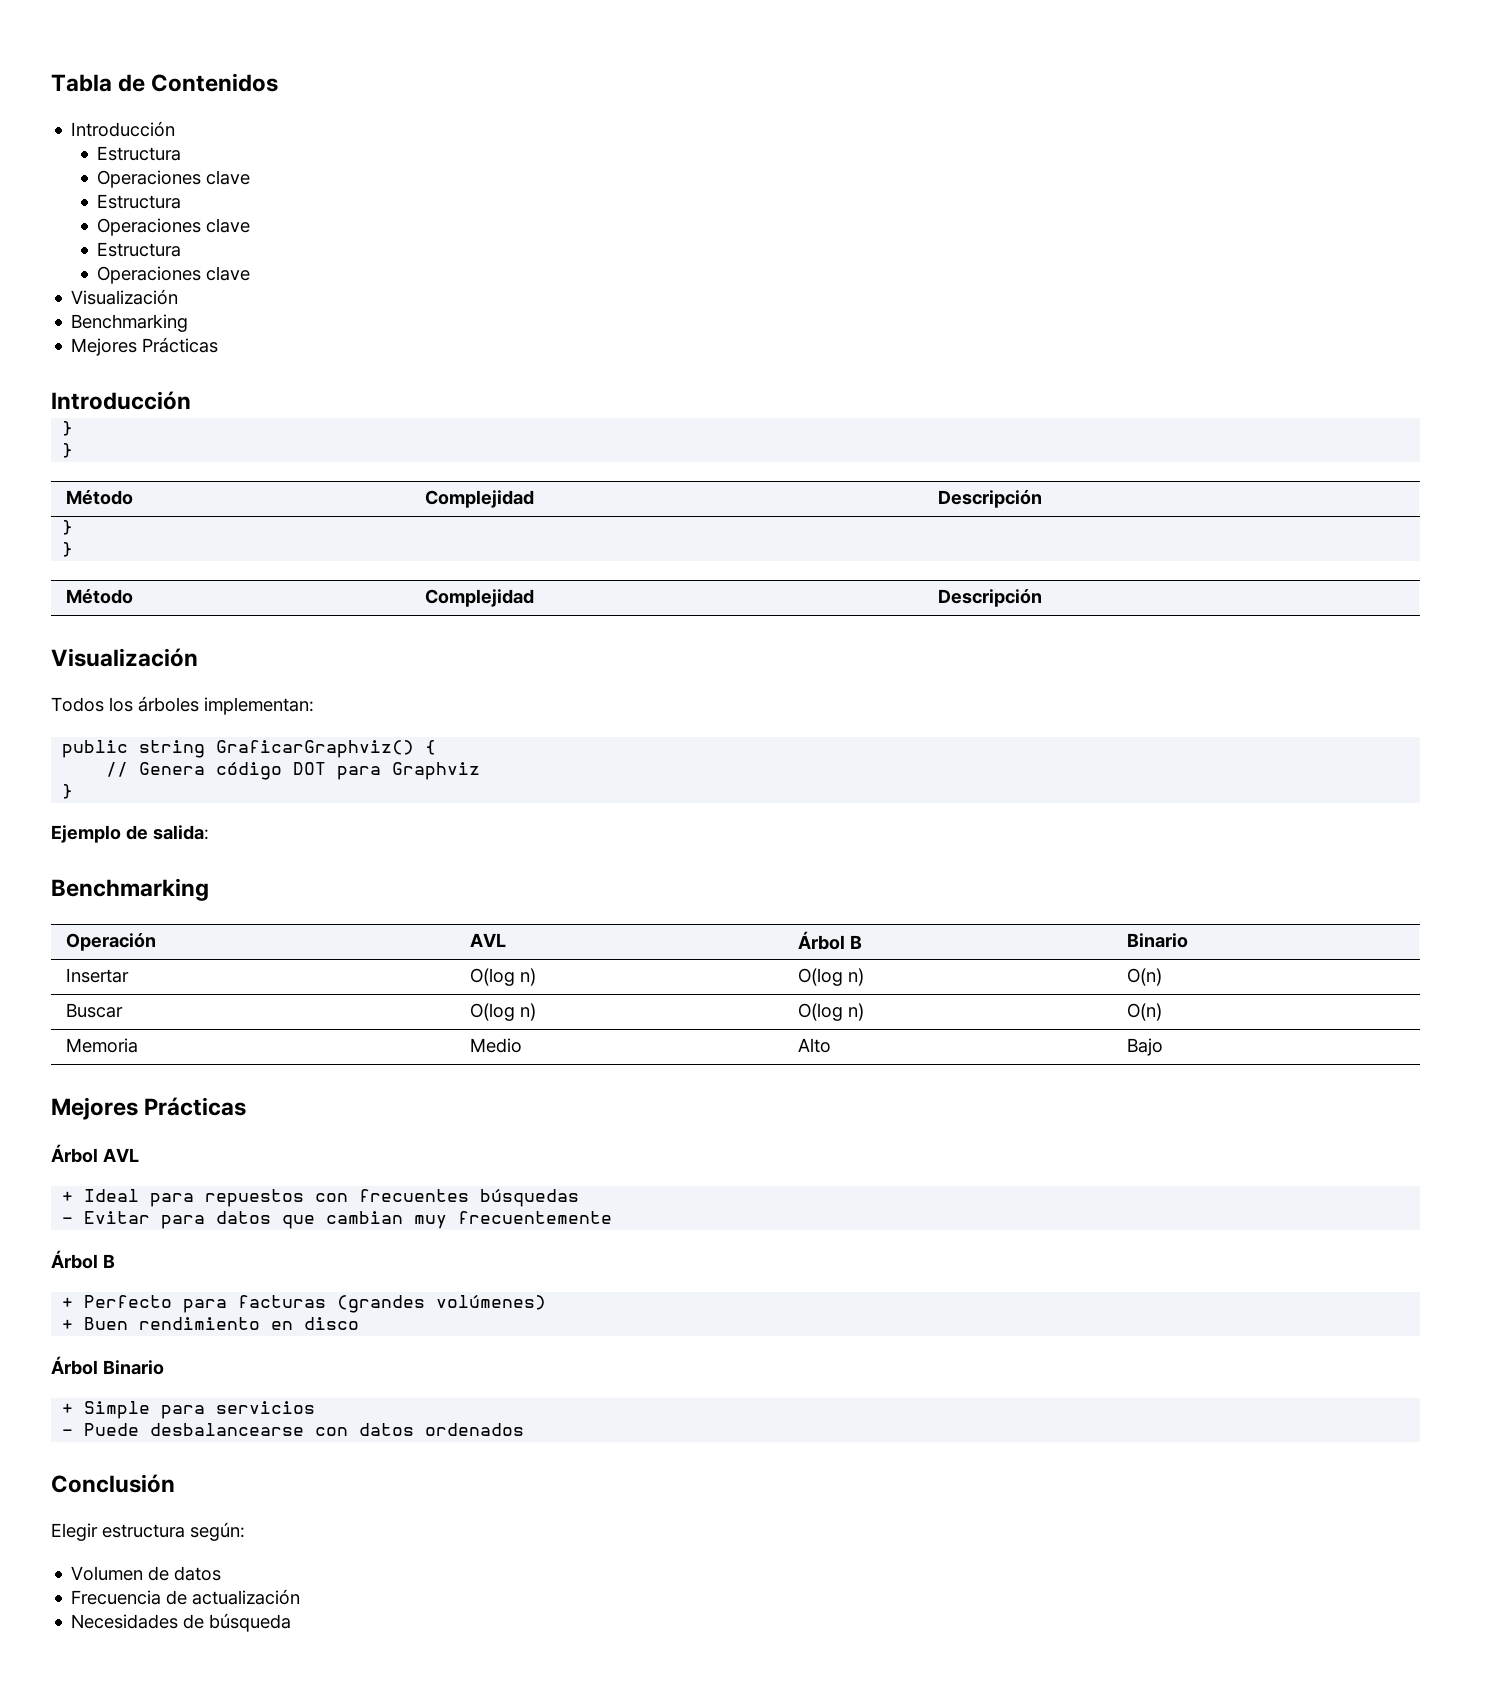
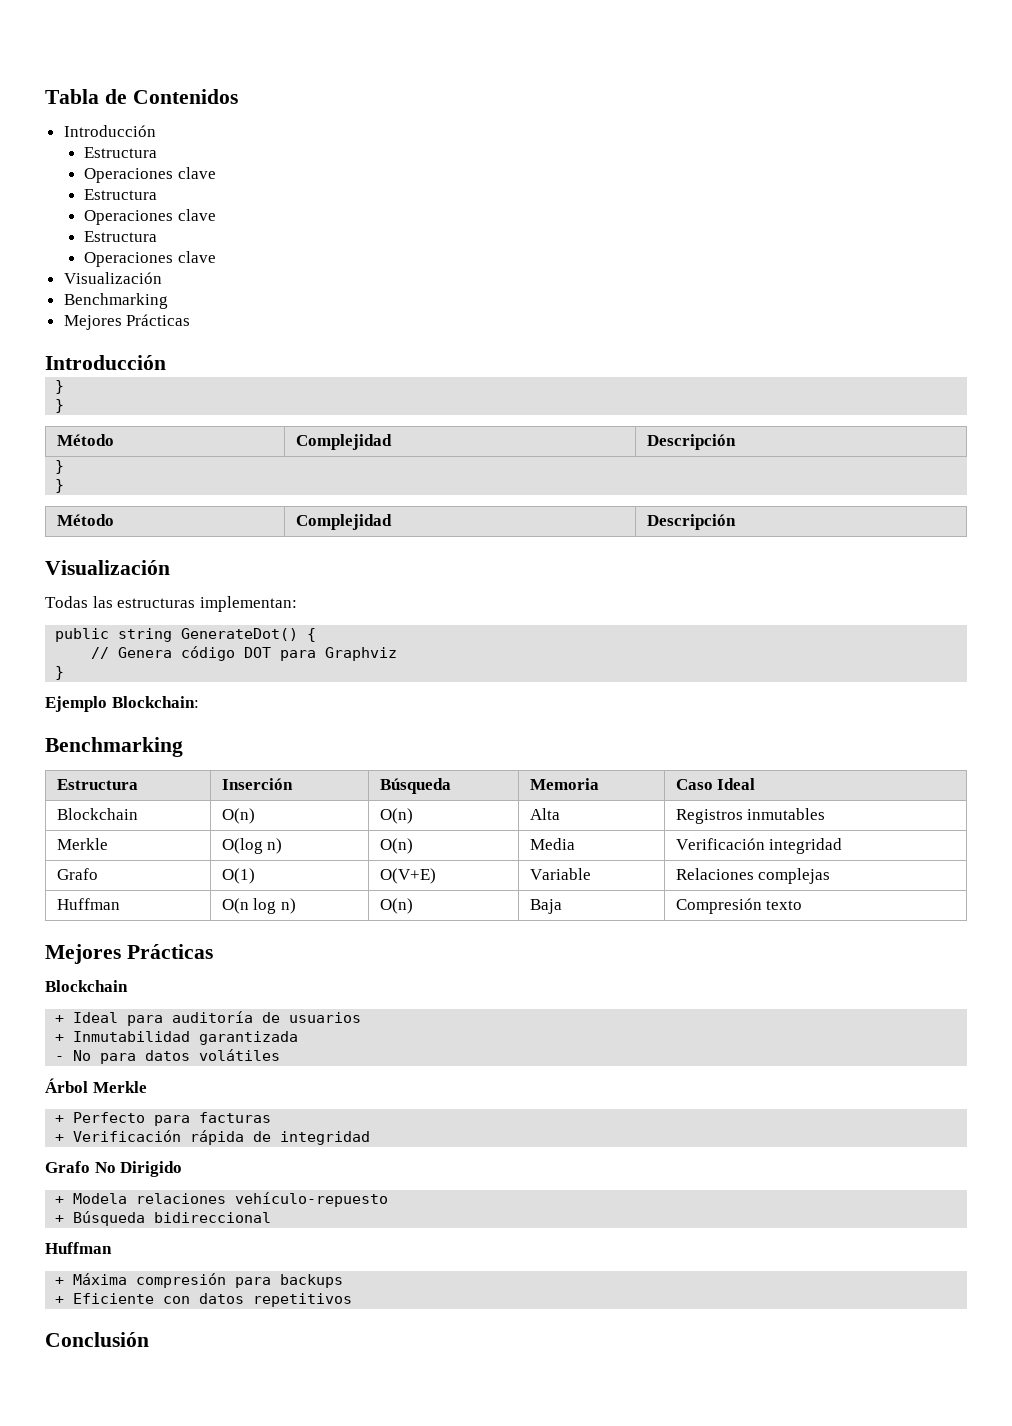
- Todos los árboles implementan:
+ Todas las estructuras implementan:
- public string GraficarGraphviz() {
+ public string GenerateDot() {
- Ejemplo de salida:
+ Ejemplo Blockchain:
  Benchmarking
- Operación | AVL | Árbol B | Binario
- Insertar | O(log n) | O(log n) | O(n)
- Buscar | O(log n) | O(log n) | O(n)
- Memoria | Medio | Alto | Bajo
+ Estructura | Inserción | Búsqueda | Memoria | Caso Ideal
+ Blockchain | O(n) | O(n) | Alta | Registros inmutables
+ Merkle | O(log n) | O(n) | Media | Verificación integridad
+ Grafo | O(1) | O(V+E) | Variable | Relaciones complejas
+ Huffman | O(n log n) | O(n) | Baja | Compresión texto
  Mejores Prácticas
- Árbol AVL
+ Blockchain
- + Ideal para repuestos con frecuentes búsquedas
- - Evitar para datos que cambian muy frecuentemente
- Árbol B
+ + Ideal para auditoría de usuarios
+ + Inmutabilidad garantizada
+ - No para datos volátiles
+ Árbol Merkle
- + Perfecto para facturas (grandes volúmenes)
- + Buen rendimiento en disco
- Árbol Binario
- + Simple para servicios
- - Puede desbalancearse con datos ordenados
+ + Perfecto para facturas
+ + Verificación rápida de integridad
+ Grafo No Dirigido
+ + Modela relaciones vehículo-repuesto
+ + Búsqueda bidireccional
+ Huffman
+ + Máxima compresión para backups
+ + Eficiente con datos repetitivos
- Elegir estructura según:
- Volumen de datos
- Frecuencia de actualización
- Necesidades de búsqueda

